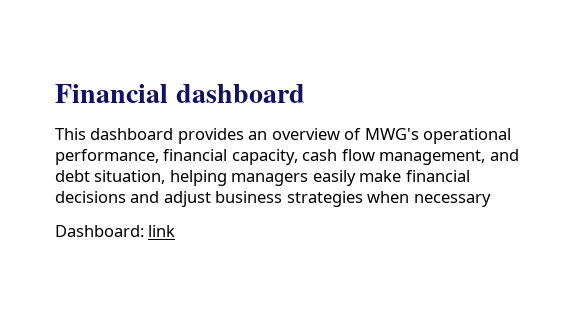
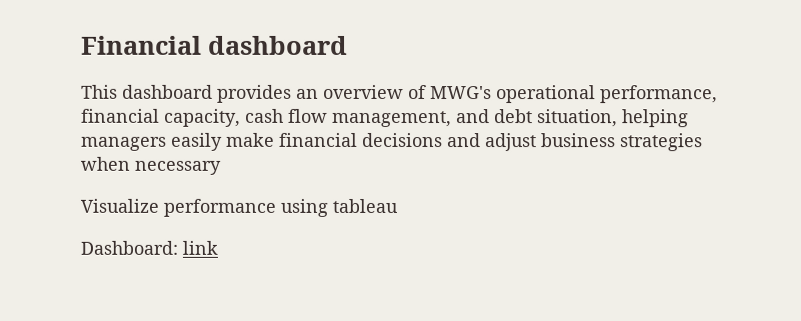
+ Visualize performance using tableau

